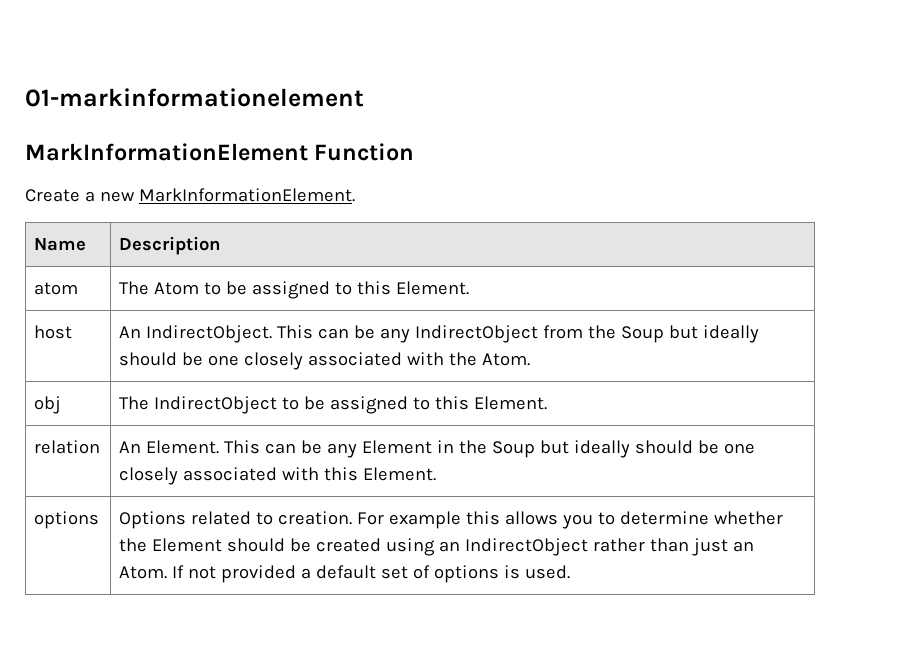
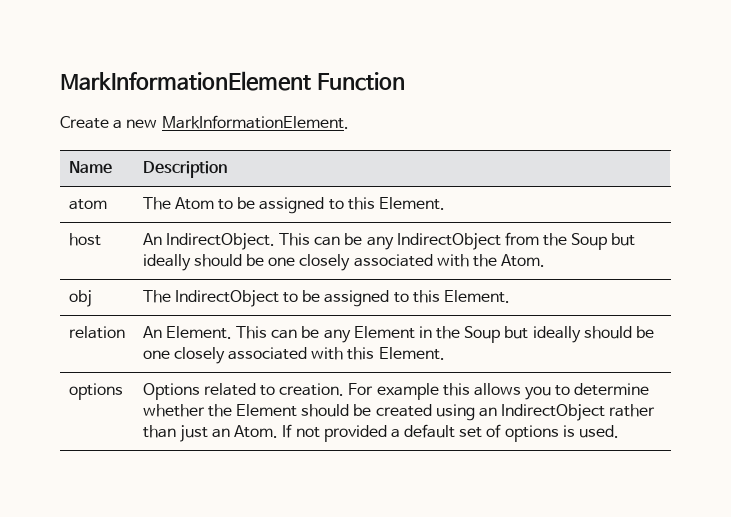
- 01-markinformationelement

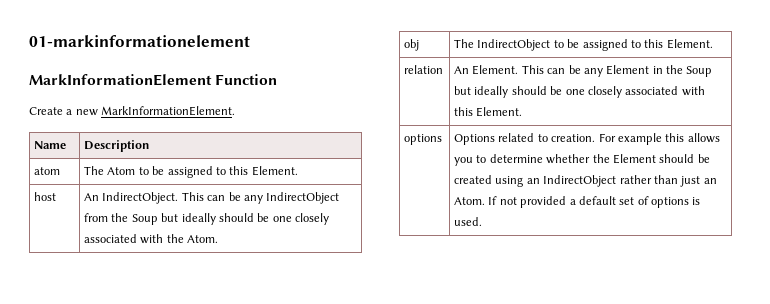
+ 01-markinformationelement

